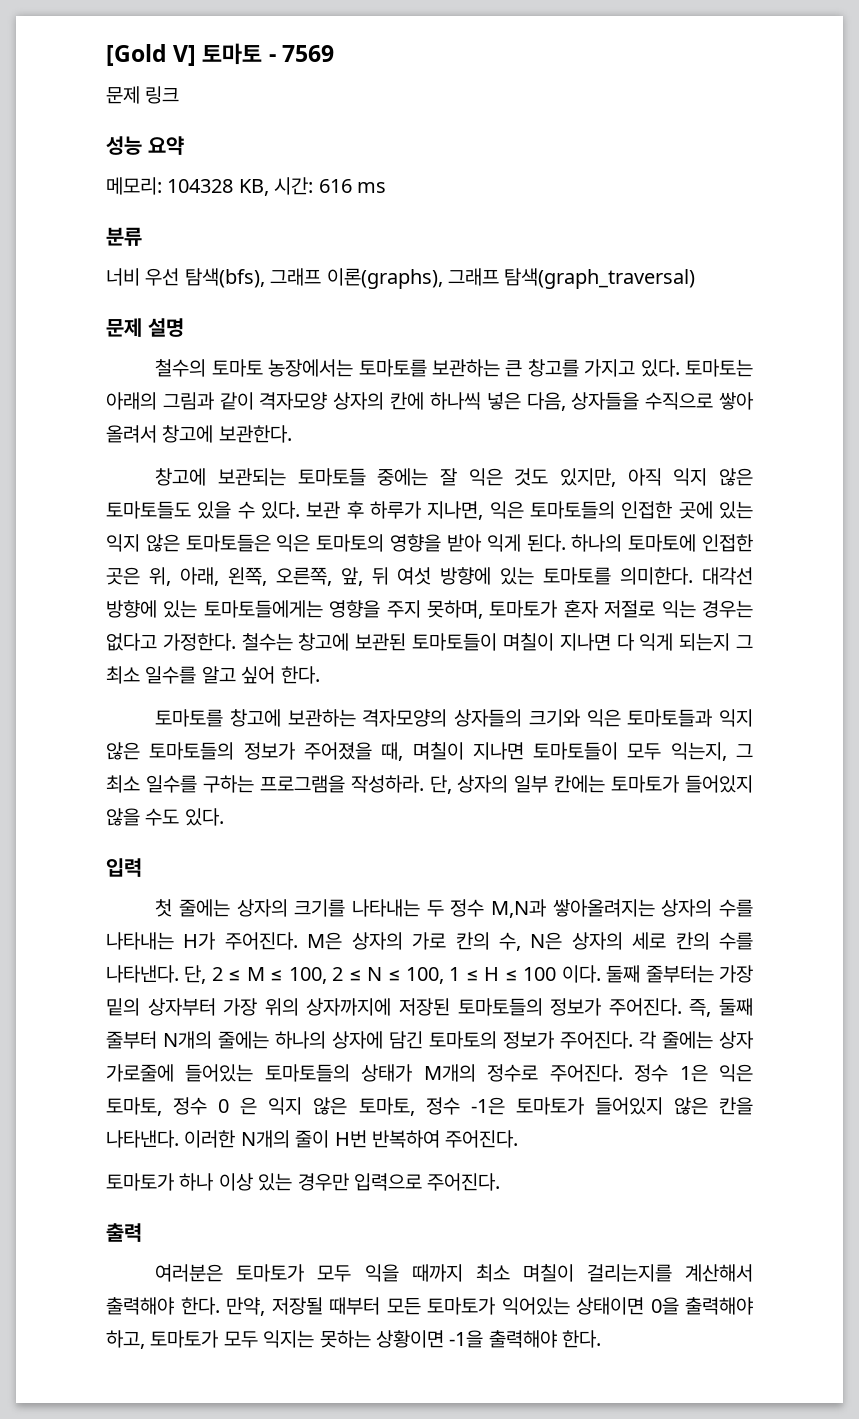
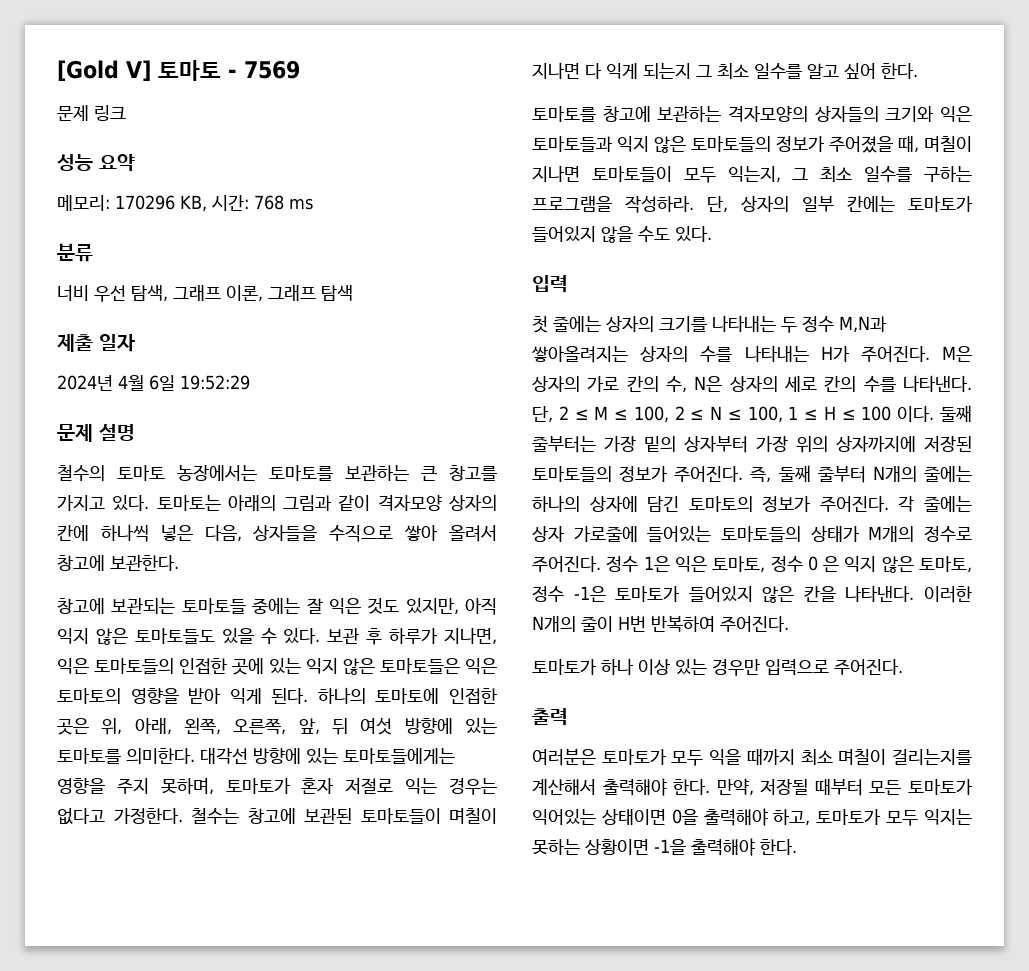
- 메모리: 104328 KB, 시간: 616 ms
+ 메모리: 170296 KB, 시간: 768 ms
- 너비 우선 탐색(bfs), 그래프 이론(graphs), 그래프 탐색(graph_traversal)
+ 너비 우선 탐색, 그래프 이론, 그래프 탐색
+ 제출 일자
+ 2024년 4월 6일 19:52:29

